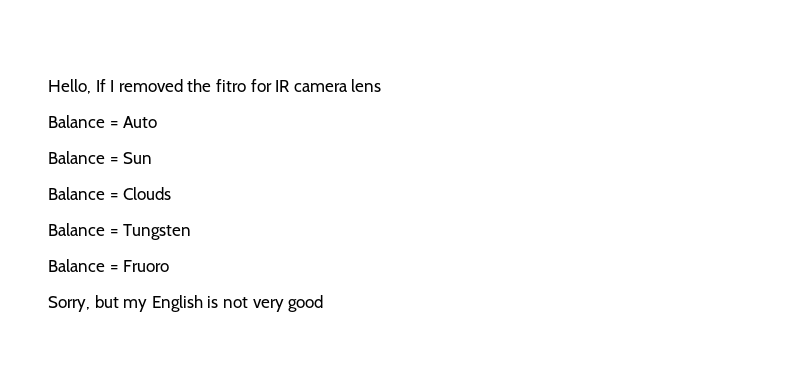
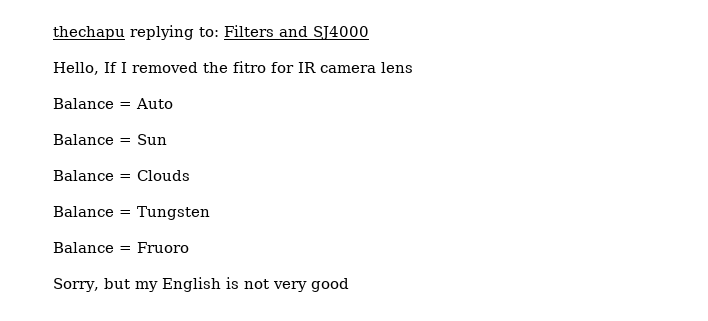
+ thechapu replying to: Filters and SJ4000

